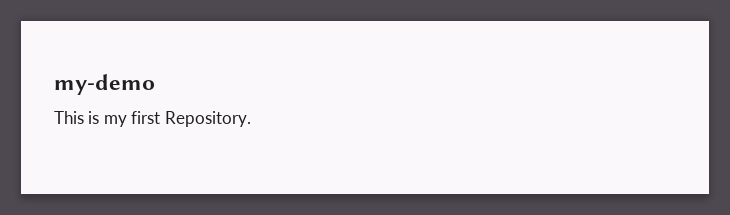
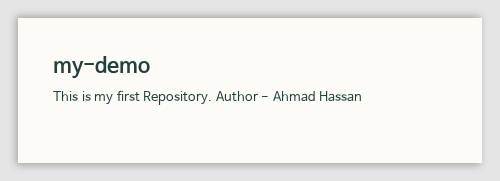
+ Author - Ahmad Hassan

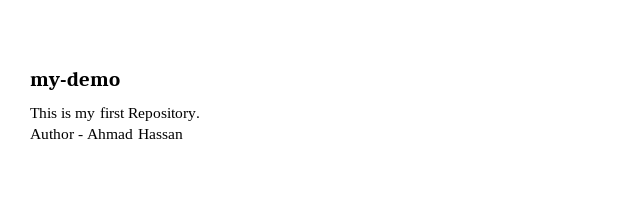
- This is my first Repository. Author - Ahmad Hassan
+ This is my first Repository.
+ Author - Ahmad Hassan

